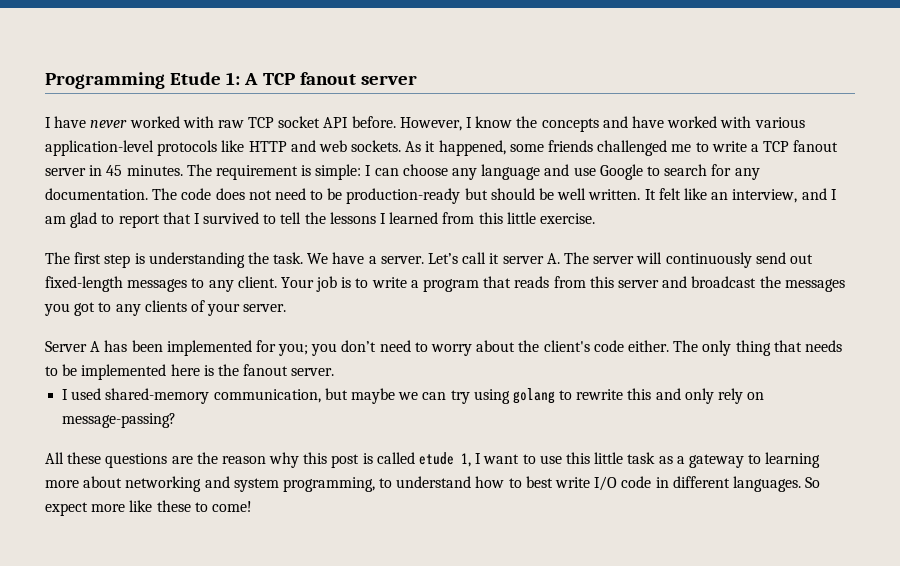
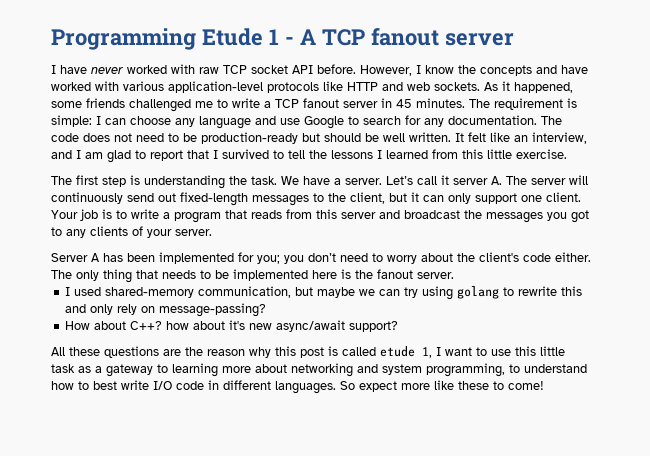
- Programming Etude 1: A TCP fanout server
+ Programming Etude 1 - A TCP fanout server
- Let’s call it server A. The server will continuously send out fixed-length messages to any client.
+ Let’s call it server A. The server will continuously send out fixed-length messages to the client, but it can only support one client.
+ How about C++? how about it's new async/await support?

